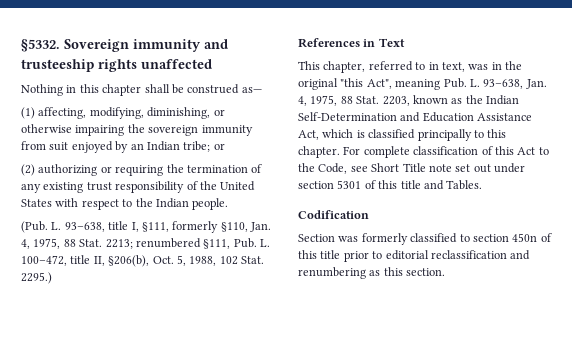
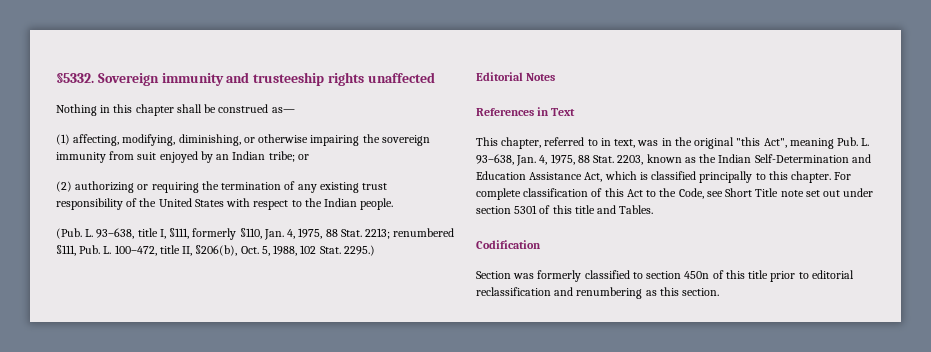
+ Editorial Notes

